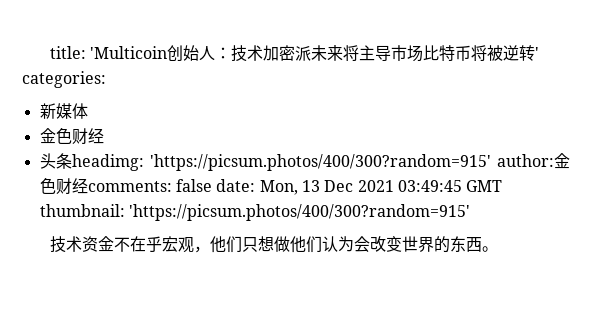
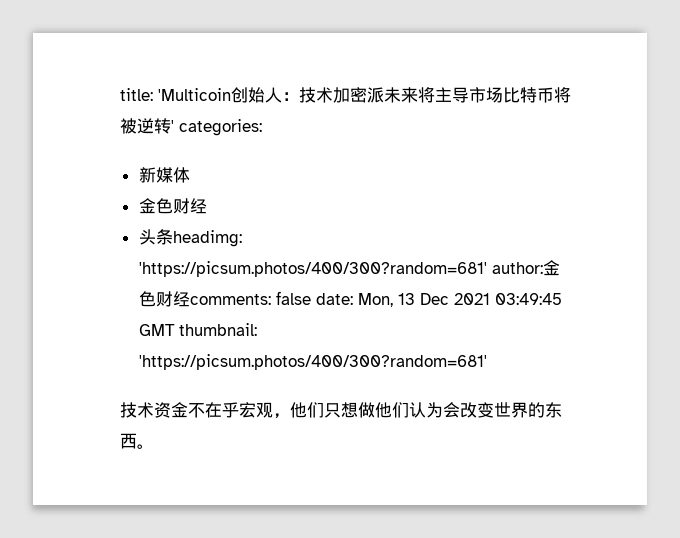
- 头条headimg: 'https://picsum.photos/400/300?random=915' author:金色财经comments: false date: Mon, 13 Dec 2021 03:49:45 GMT thumbnail: 'https://picsum.photos/400/300?random=915'
+ 头条headimg: 'https://picsum.photos/400/300?random=681' author:金色财经comments: false date: Mon, 13 Dec 2021 03:49:45 GMT thumbnail: 'https://picsum.photos/400/300?random=681'

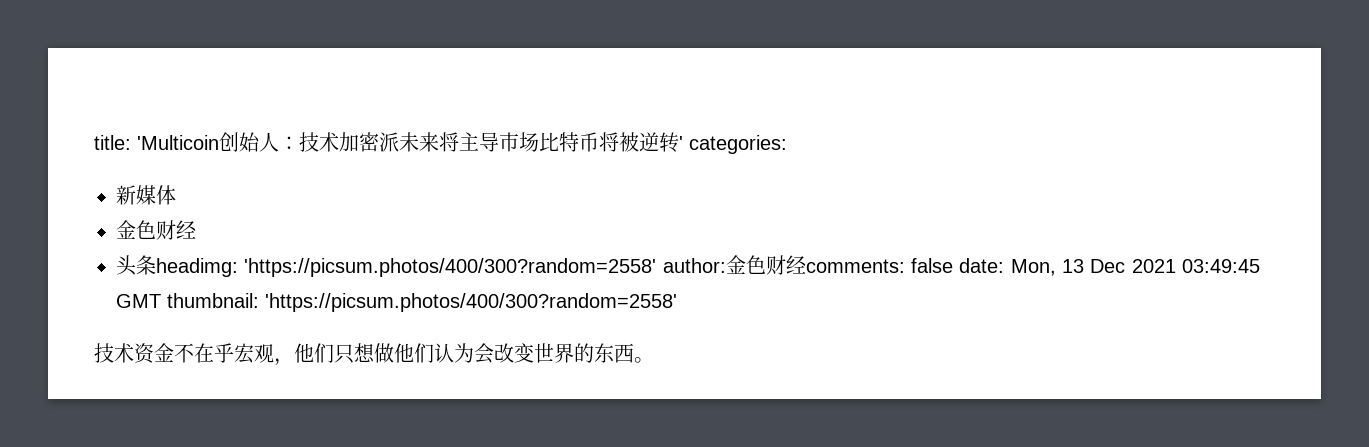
- 头条headimg: 'https://picsum.photos/400/300?random=681' author:金色财经comments: false date: Mon, 13 Dec 2021 03:49:45 GMT thumbnail: 'https://picsum.photos/400/300?random=681'
+ 头条headimg: 'https://picsum.photos/400/300?random=2558' author:金色财经comments: false date: Mon, 13 Dec 2021 03:49:45 GMT thumbnail: 'https://picsum.photos/400/300?random=2558'

